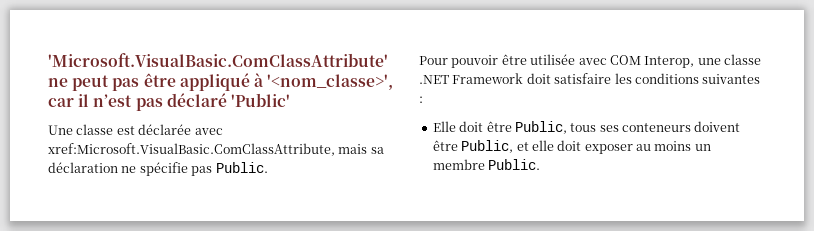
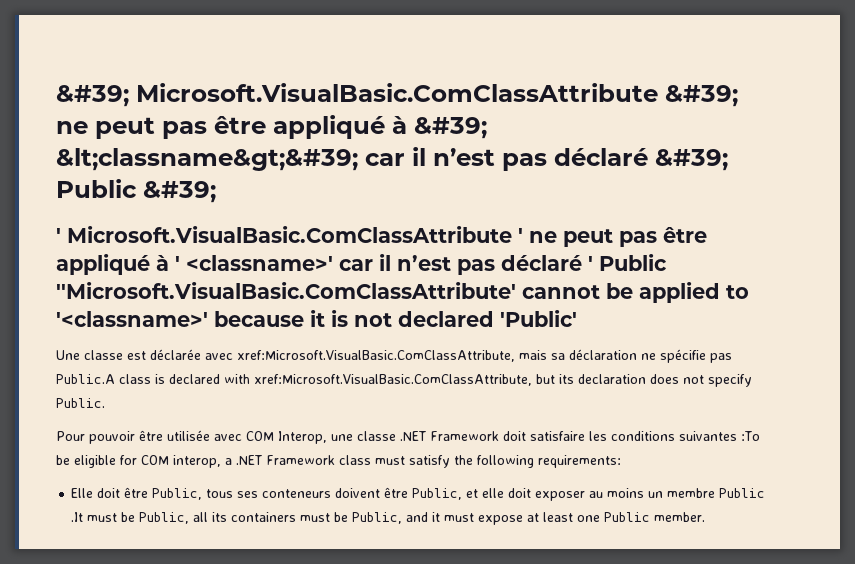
- 'Microsoft.VisualBasic.ComClassAttribute' ne peut pas être appliqué à '<nom_classe>', car il n’est pas déclaré 'Public'
+ &#39; Microsoft.VisualBasic.ComClassAttribute &#39; ne peut pas être appliqué à &#39; &lt;classname&gt;&#39; car il n’est pas déclaré &#39; Public &#39;
+ ' Microsoft.VisualBasic.ComClassAttribute ' ne peut pas être appliqué à ' <classname>' car il n’est pas déclaré ' Public ''Microsoft.VisualBasic.ComClassAttribute' cannot be applied to '<classname>' because it is not declared 'Public'
- Une classe est déclarée avec xref:Microsoft.VisualBasic.ComClassAttribute, mais sa déclaration ne spécifie pas Public.
+ Une classe est déclarée avec xref:Microsoft.VisualBasic.ComClassAttribute, mais sa déclaration ne spécifie pas Public.A class is declared with xref:Microsoft.VisualBasic.ComClassAttribute, but its declaration does not specify Public.
- Pour pouvoir être utilisée avec COM Interop, une classe .NET Framework doit satisfaire les conditions suivantes :
+ Pour pouvoir être utilisée avec COM Interop, une classe .NET Framework doit satisfaire les conditions suivantes :To be eligible for COM interop, a .NET Framework class must satisfy the following requirements:
- Elle doit être Public, tous ses conteneurs doivent être Public, et elle doit exposer au moins un membre Public.
+ Elle doit être Public, tous ses conteneurs doivent être Public, et elle doit exposer au moins un membre Public .It must be Public, all its containers must be Public, and it must expose at least one Public member.

